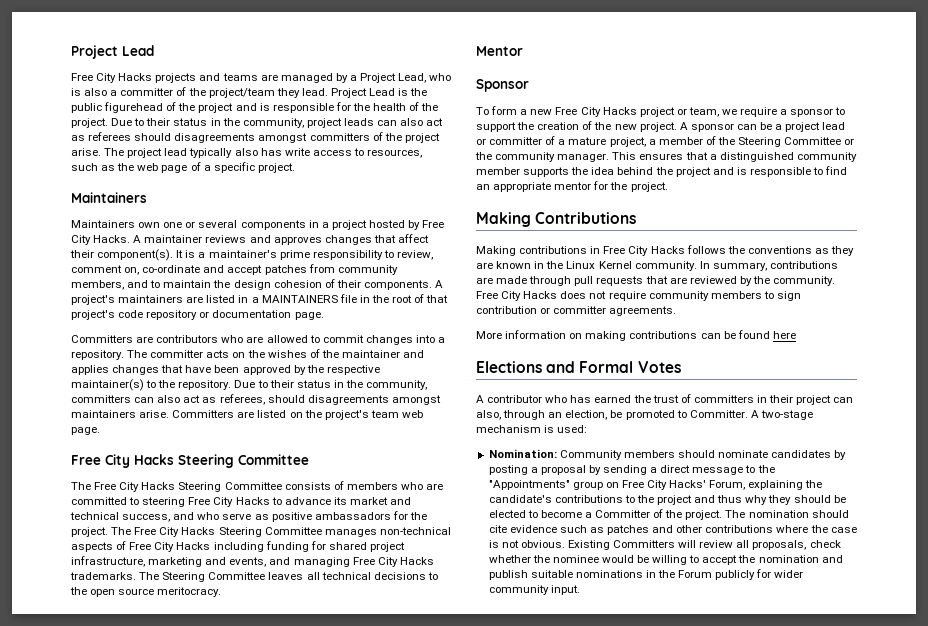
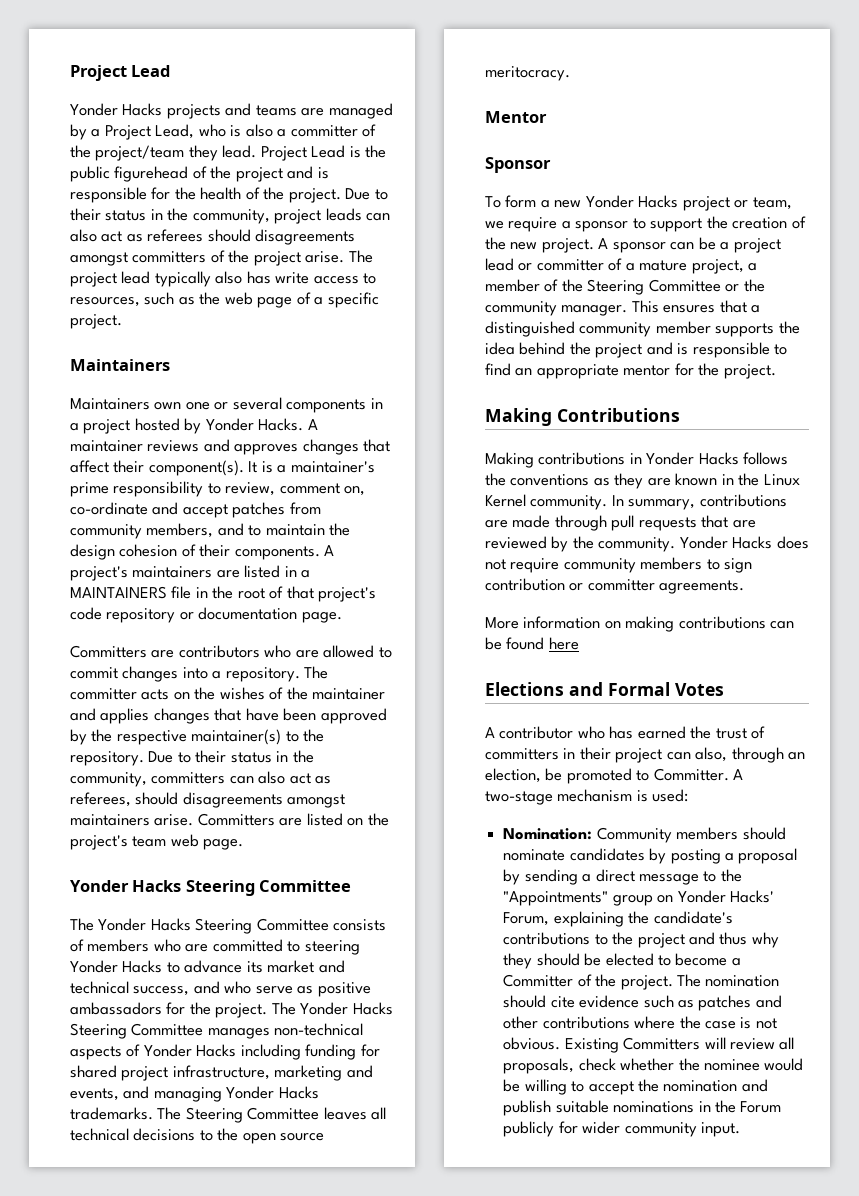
- Free City Hacks projects and teams are managed by a Project Lead, who is also a committer of the project/team they lead.
+ Yonder Hacks projects and teams are managed by a Project Lead, who is also a committer of the project/team they lead.
- Maintainers own one or several components in a project hosted by Free City Hacks.
+ Maintainers own one or several components in a project hosted by Yonder Hacks.
  Committers are listed on the project's team web page.
- Free City Hacks Steering Committee
+ Yonder Hacks Steering Committee
- The Free City Hacks Steering Committee consists of members who are committed to steering Free City Hacks to advance its market and technical success, and who serve as positive ambassadors for the project.
+ The Yonder Hacks Steering Committee consists of members who are committed to steering Yonder Hacks to advance its market and technical success, and who serve as positive ambassadors for the project.
- The Free City Hacks Steering Committee manages non-technical aspects of Free City Hacks including funding for shared project infrastructure, marketing and events, and managing Free City Hacks trademarks.
+ The Yonder Hacks Steering Committee manages non-technical aspects of Yonder Hacks including funding for shared project infrastructure, marketing and events, and managing Yonder Hacks trademarks.
- To form a new Free City Hacks project or team, we require a sponsor to support the creation of the new project.
+ To form a new Yonder Hacks project or team, we require a sponsor to support the creation of the new project.
- Making contributions in Free City Hacks follows the conventions as they are known in the Linux Kernel community.
+ Making contributions in Yonder Hacks follows the conventions as they are known in the Linux Kernel community.
- Free City Hacks does not require community members to sign contribution or committer agreements.
+ Yonder Hacks does not require community members to sign contribution or committer agreements.
- Nomination: Community members should nominate candidates by posting a proposal by sending a direct message to the "Appointments" group on Free City Hacks' Forum, explaining the candidate's contributions to the project and thus why they should be elected to become a Committer of the project.
+ Nomination: Community members should nominate candidates by posting a proposal by sending a direct message to the "Appointments" group on Yonder Hacks' Forum, explaining the candidate's contributions to the project and thus why they should be elected to become a Committer of the project.

